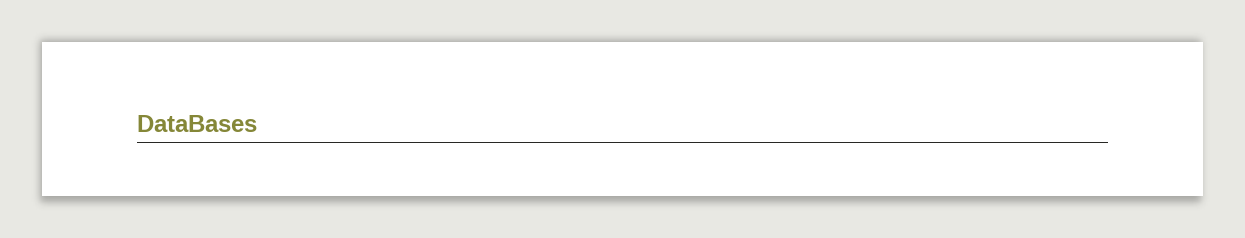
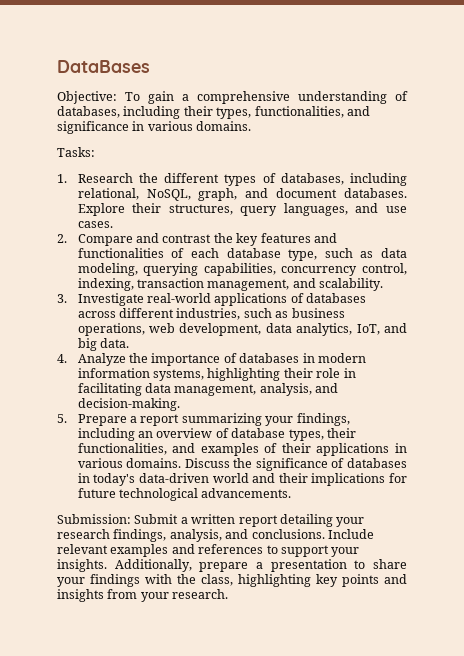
+ Objective: To gain a comprehensive understanding of databases, including their types, functionalities, and significance in various domains.
+ Tasks:
+ 1. Research the different types of databases, including relational, NoSQL, graph, and document databases. Explore their structures, query languages, and use cases.
+ 2. Compare and contrast the key features and functionalities of each database type, such as data modeling, querying capabilities, concurrency control, indexing, transaction management, and scalability.
+ 3. Investigate real-world applications of databases across different industries, such as business operations, web development, data analytics, IoT, and big data.
+ 4. Analyze the importance of databases in modern information systems, highlighting their role in facilitating data management, analysis, and decision-making.
+ 5. Prepare a report summarizing your findings, including an overview of database types, their functionalities, and examples of their applications in various domains. Discuss the significance of databases in today's data-driven world and their implications for future technological advancements.
+ Submission: Submit a written report detailing your research findings, analysis, and conclusions. Include relevant examples and references to support your insights. Additionally, prepare a presentation to share your findings with the class, highlighting key points and insights from your research.

